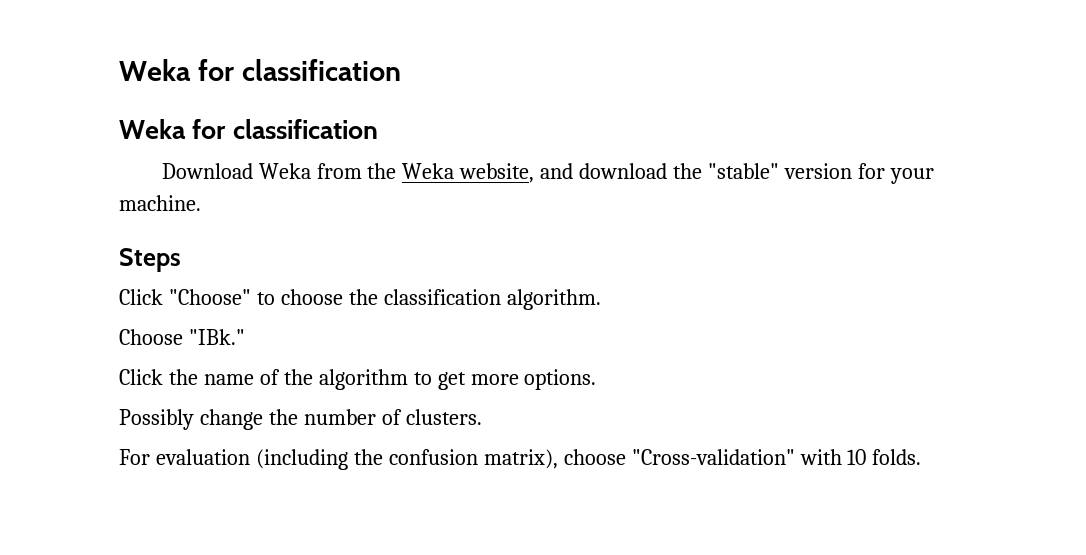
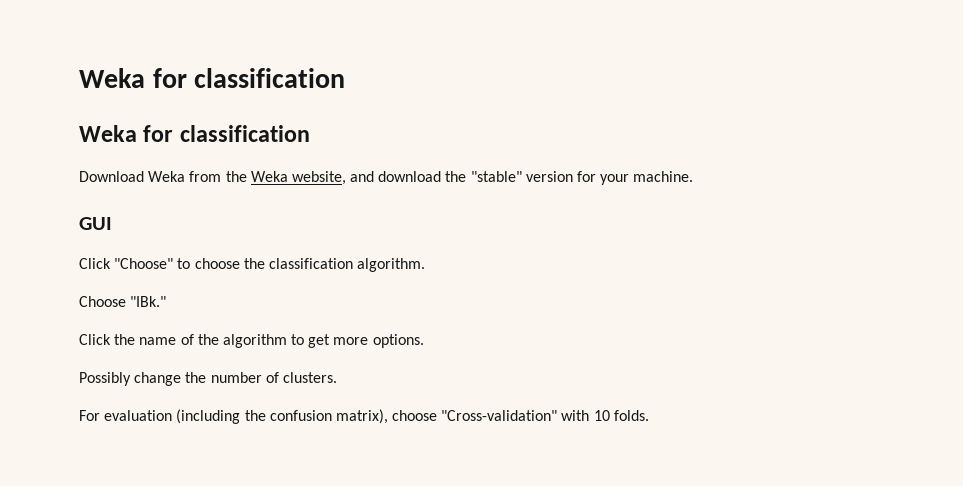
- Steps
+ GUI

